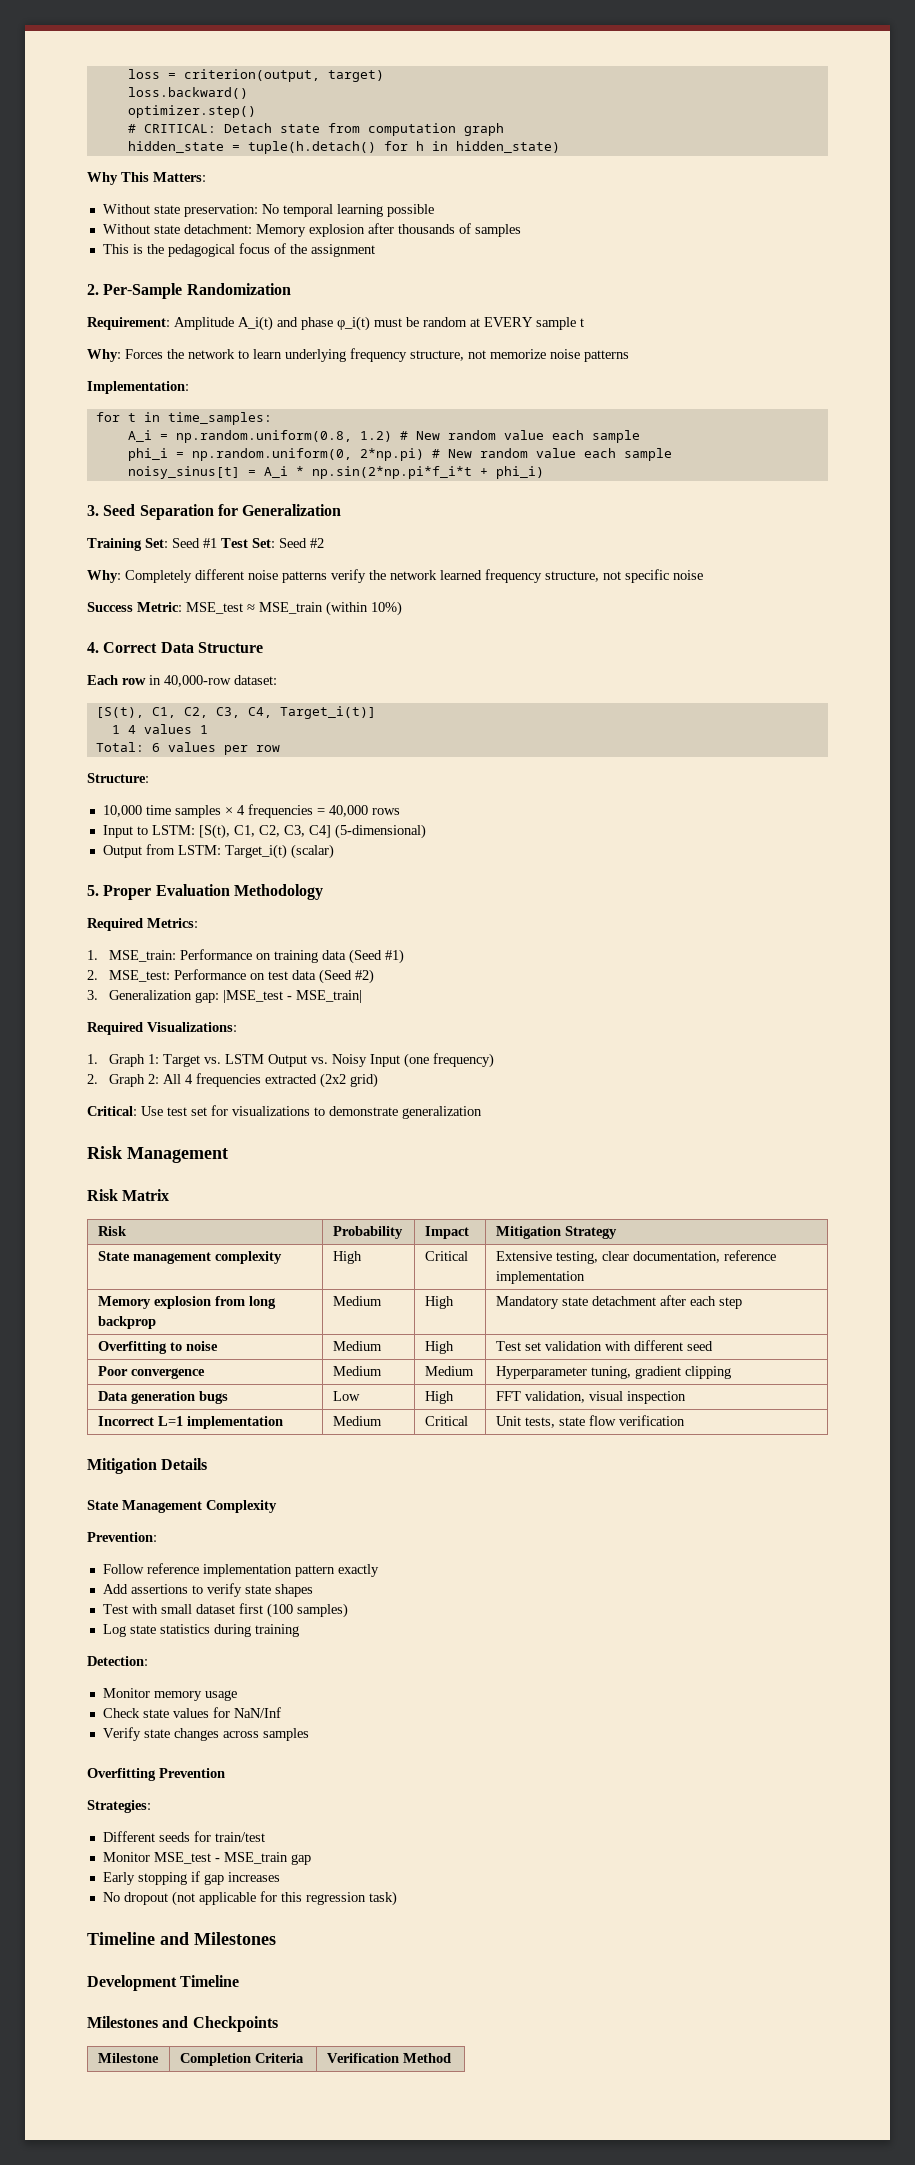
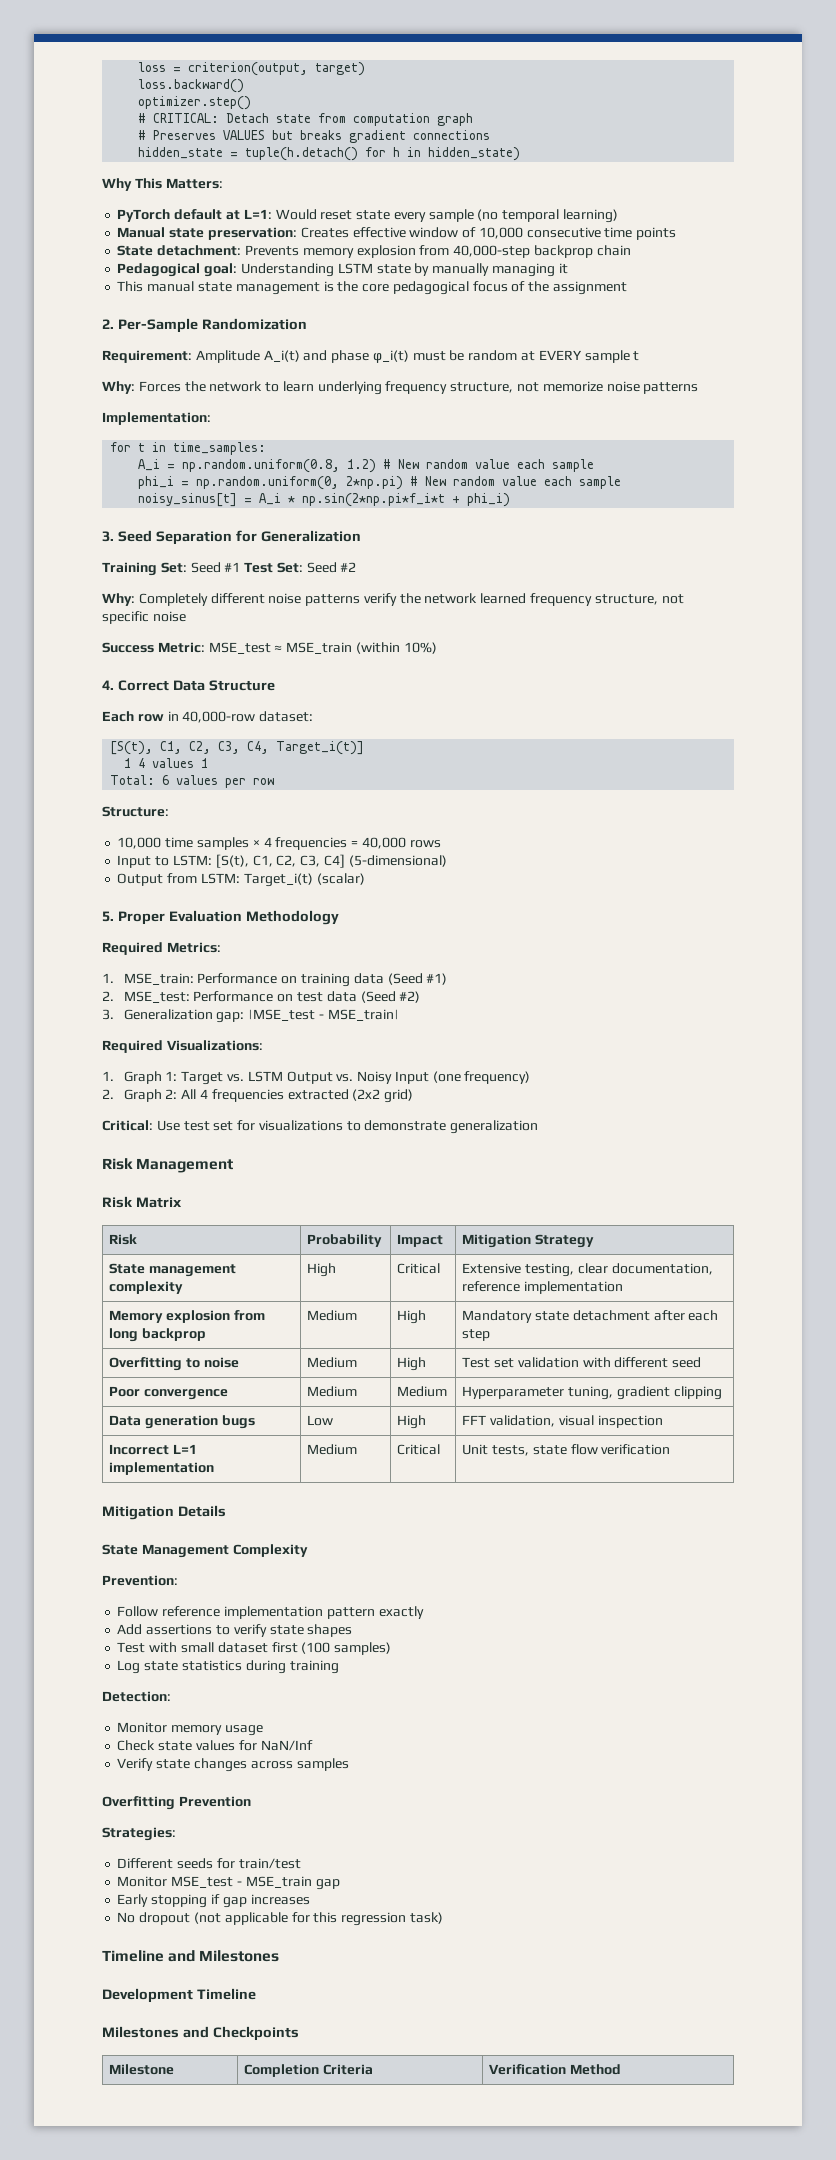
+ # Preserves VALUES but breaks gradient connections
- Without state preservation: No temporal learning possible
- Without state detachment: Memory explosion after thousands of samples
- This is the pedagogical focus of the assignment
+ PyTorch default at L=1: Would reset state every sample (no temporal learning)
+ Manual state preservation: Creates effective window of 10,000 consecutive time points
+ State detachment: Prevents memory explosion from 40,000-step backprop chain
+ Pedagogical goal: Understanding LSTM state by manually managing it
+ This manual state management is the core pedagogical focus of the assignment

